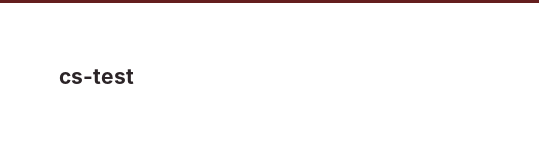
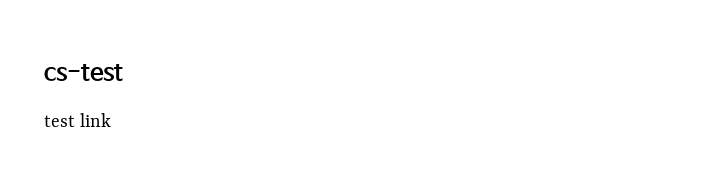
+ test link

